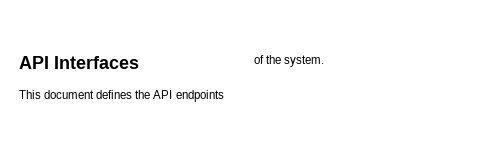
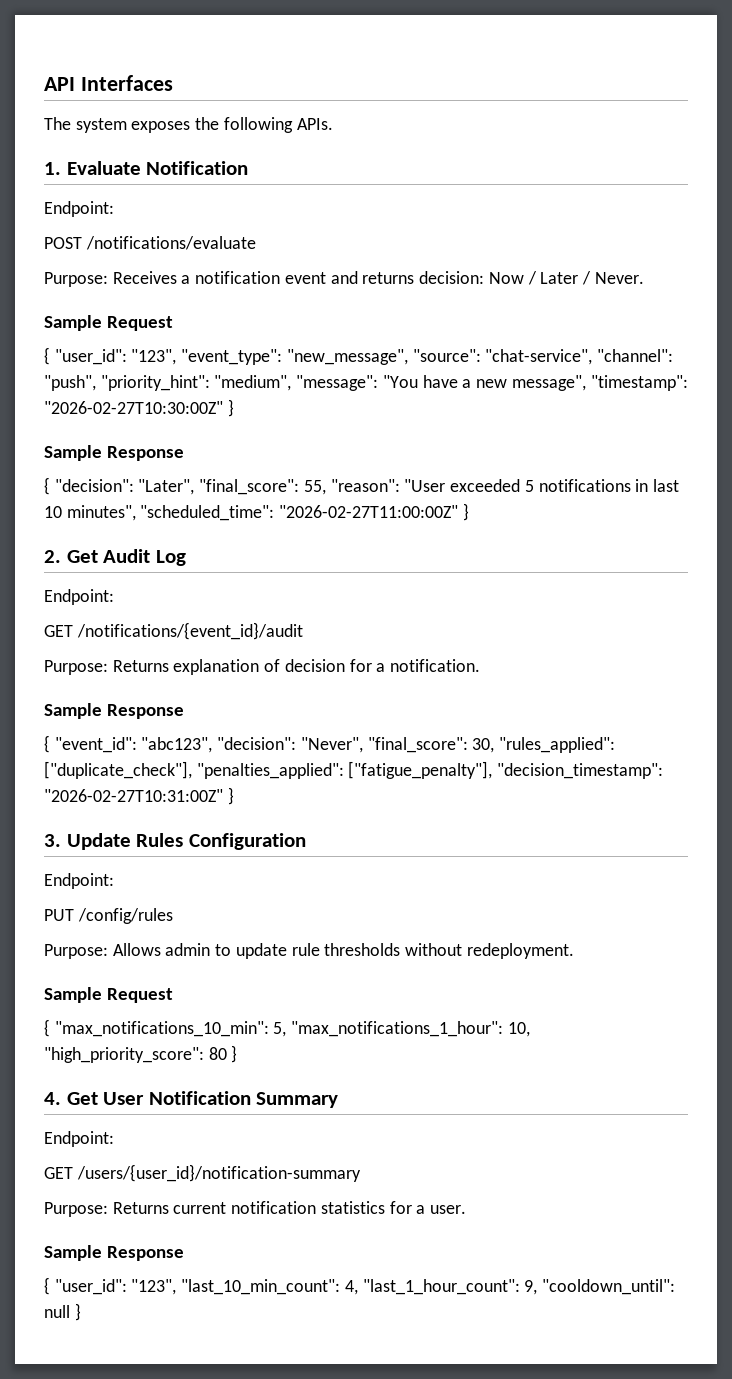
- This document defines the API endpoints of the system.
+ The system exposes the following APIs.
+ 1. Evaluate Notification
+ Endpoint:
+ POST /notifications/evaluate
+ Purpose: Receives a notification event and returns decision: Now / Later / Never.
+ Sample Request
+ { "user_id": "123", "event_type": "new_message", "source": "chat-service", "channel": "push", "priority_hint": "medium", "message": "You have a new message", "timestamp": "2026-02-27T10:30:00Z" }
+ Sample Response
+ { "decision": "Later", "final_score": 55, "reason": "User exceeded 5 notifications in last 10 minutes", "scheduled_time": "2026-02-27T11:00:00Z" }
+ 2. Get Audit Log
+ Endpoint:
+ GET /notifications/{event_id}/audit
+ Purpose: Returns explanation of decision for a notification.
+ Sample Response
+ { "event_id": "abc123", "decision": "Never", "final_score": 30, "rules_applied": ["duplicate_check"], "penalties_applied": ["fatigue_penalty"], "decision_timestamp": "2026-02-27T10:31:00Z" }
+ 3. Update Rules Configuration
+ Endpoint:
+ PUT /config/rules
+ Purpose: Allows admin to update rule thresholds without redeployment.
+ Sample Request
+ { "max_notifications_10_min": 5, "max_notifications_1_hour": 10, "high_priority_score": 80 }
+ 4. Get User Notification Summary
+ Endpoint:
+ GET /users/{user_id}/notification-summary
+ Purpose: Returns current notification statistics for a user.
+ Sample Response
+ { "user_id": "123", "last_10_min_count": 4, "last_1_hour_count": 9, "cooldown_until": null }

